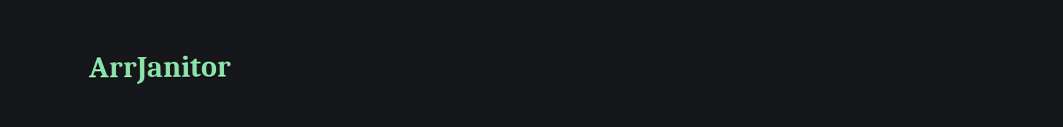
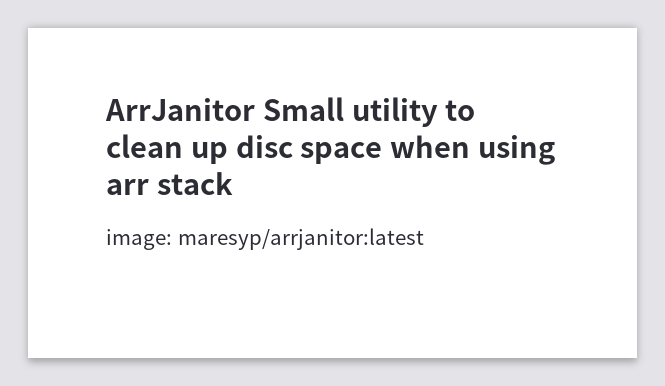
- ArrJanitor
+ ArrJanitor Small utility to clean up disc space when using arr stack
+ image: maresyp/arrjanitor:latest

